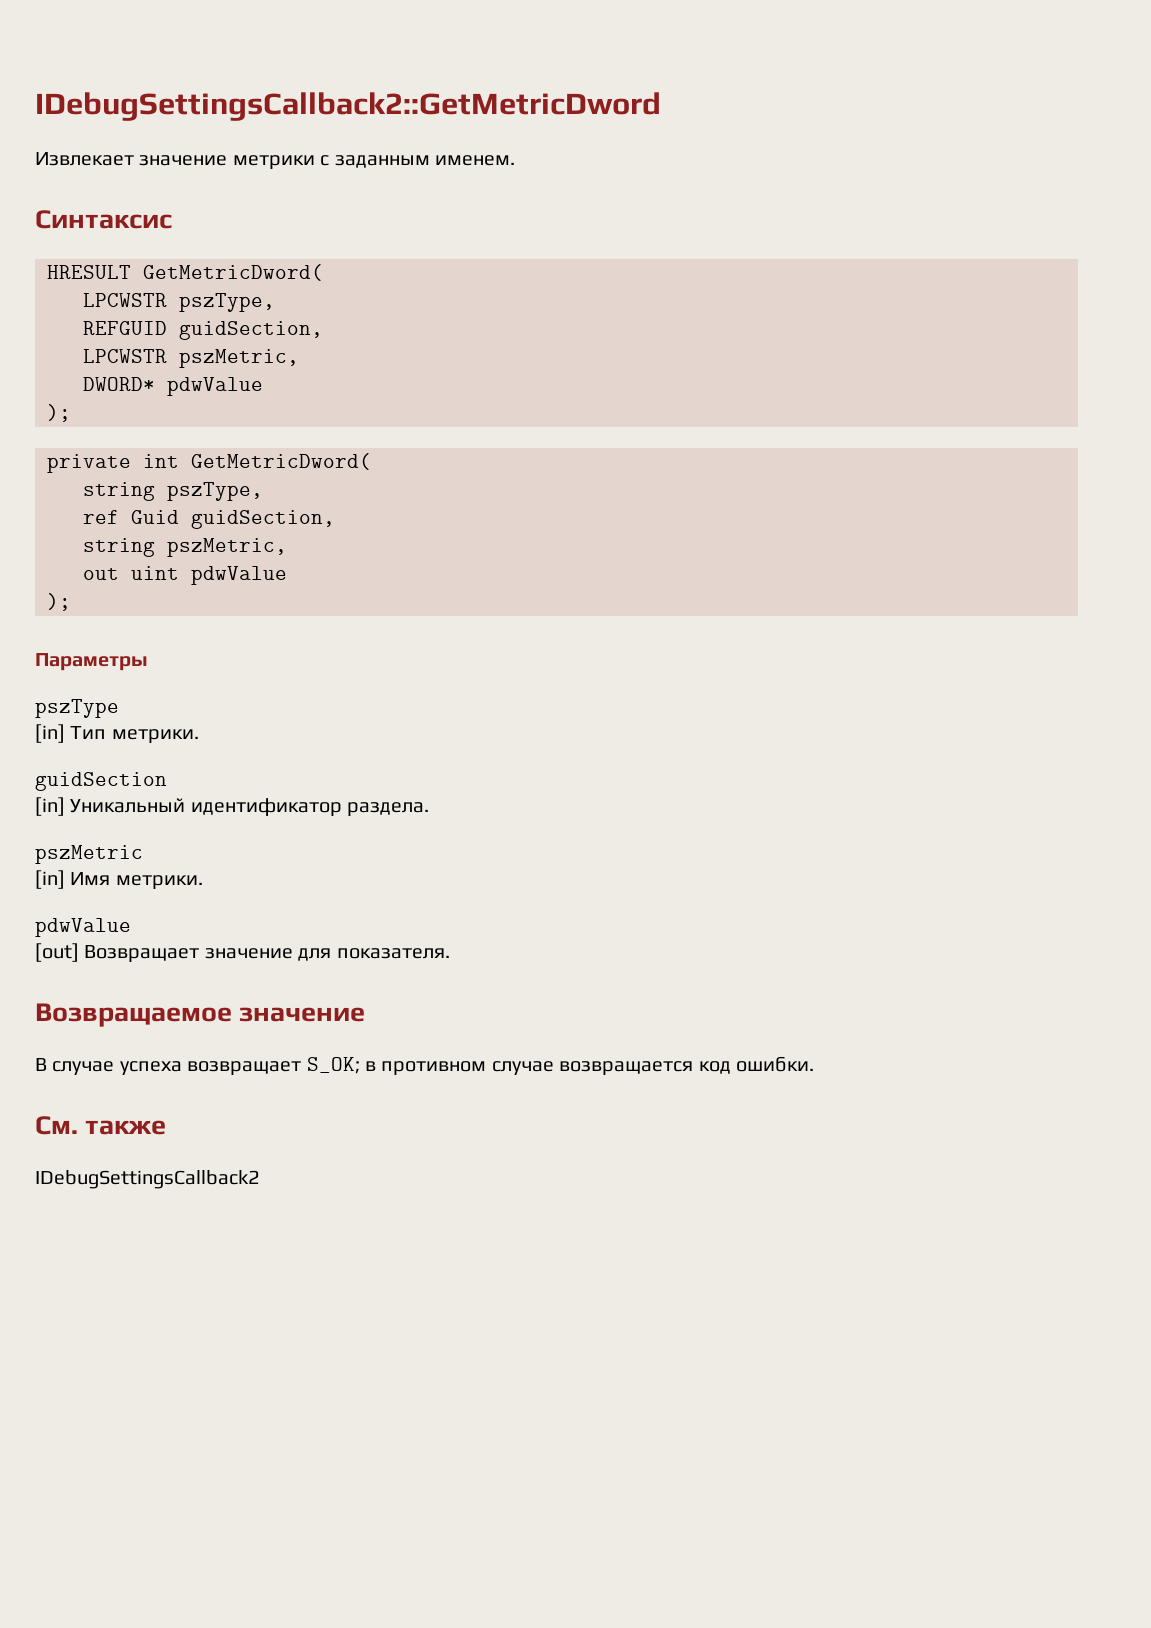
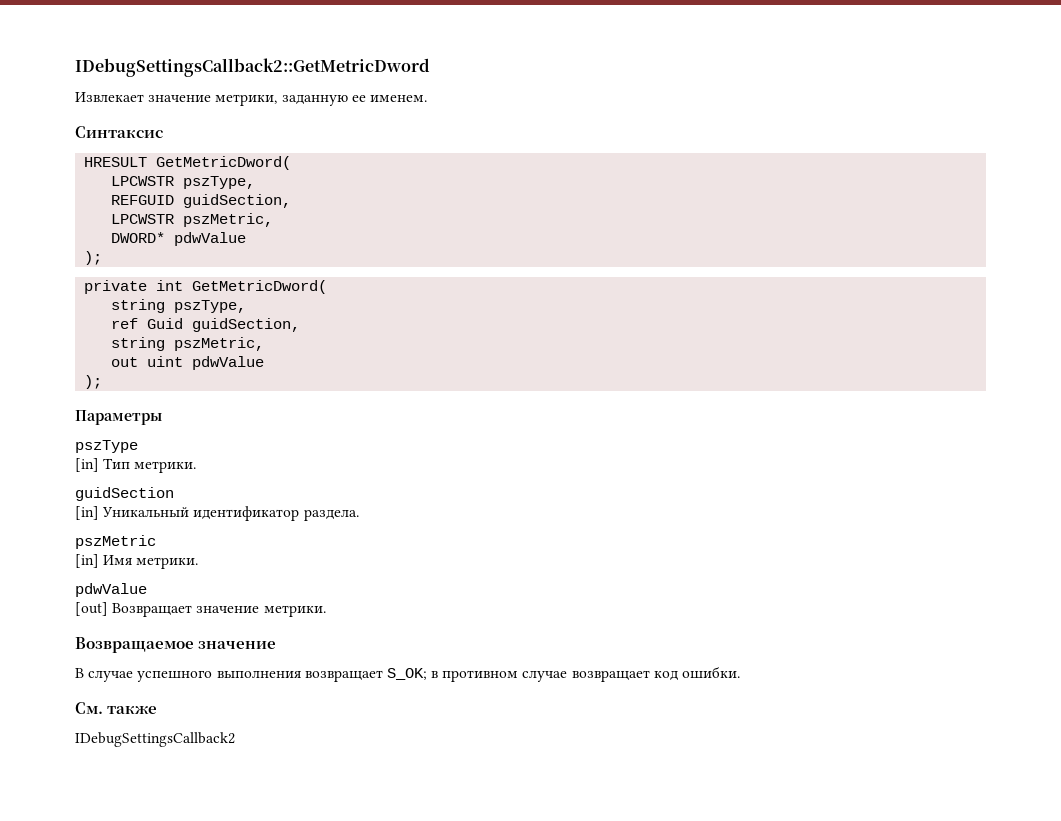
- Извлекает значение метрики с заданным именем.
+ Извлекает значение метрики, заданную ее именем.
- [out] Возвращает значение для показателя.
+ [out] Возвращает значение метрики.
- В случае успеха возвращает S_OK; в противном случае возвращается код ошибки.
+ В случае успешного выполнения возвращает S_OK; в противном случае возвращает код ошибки.

